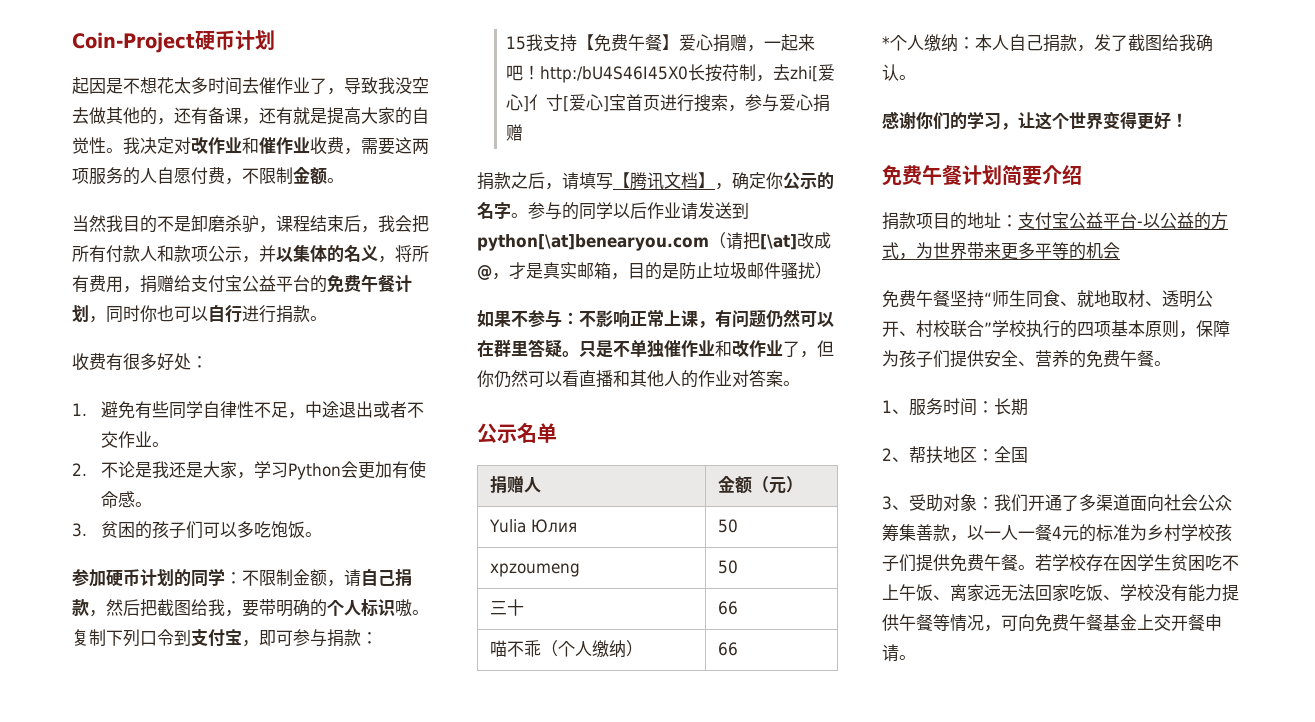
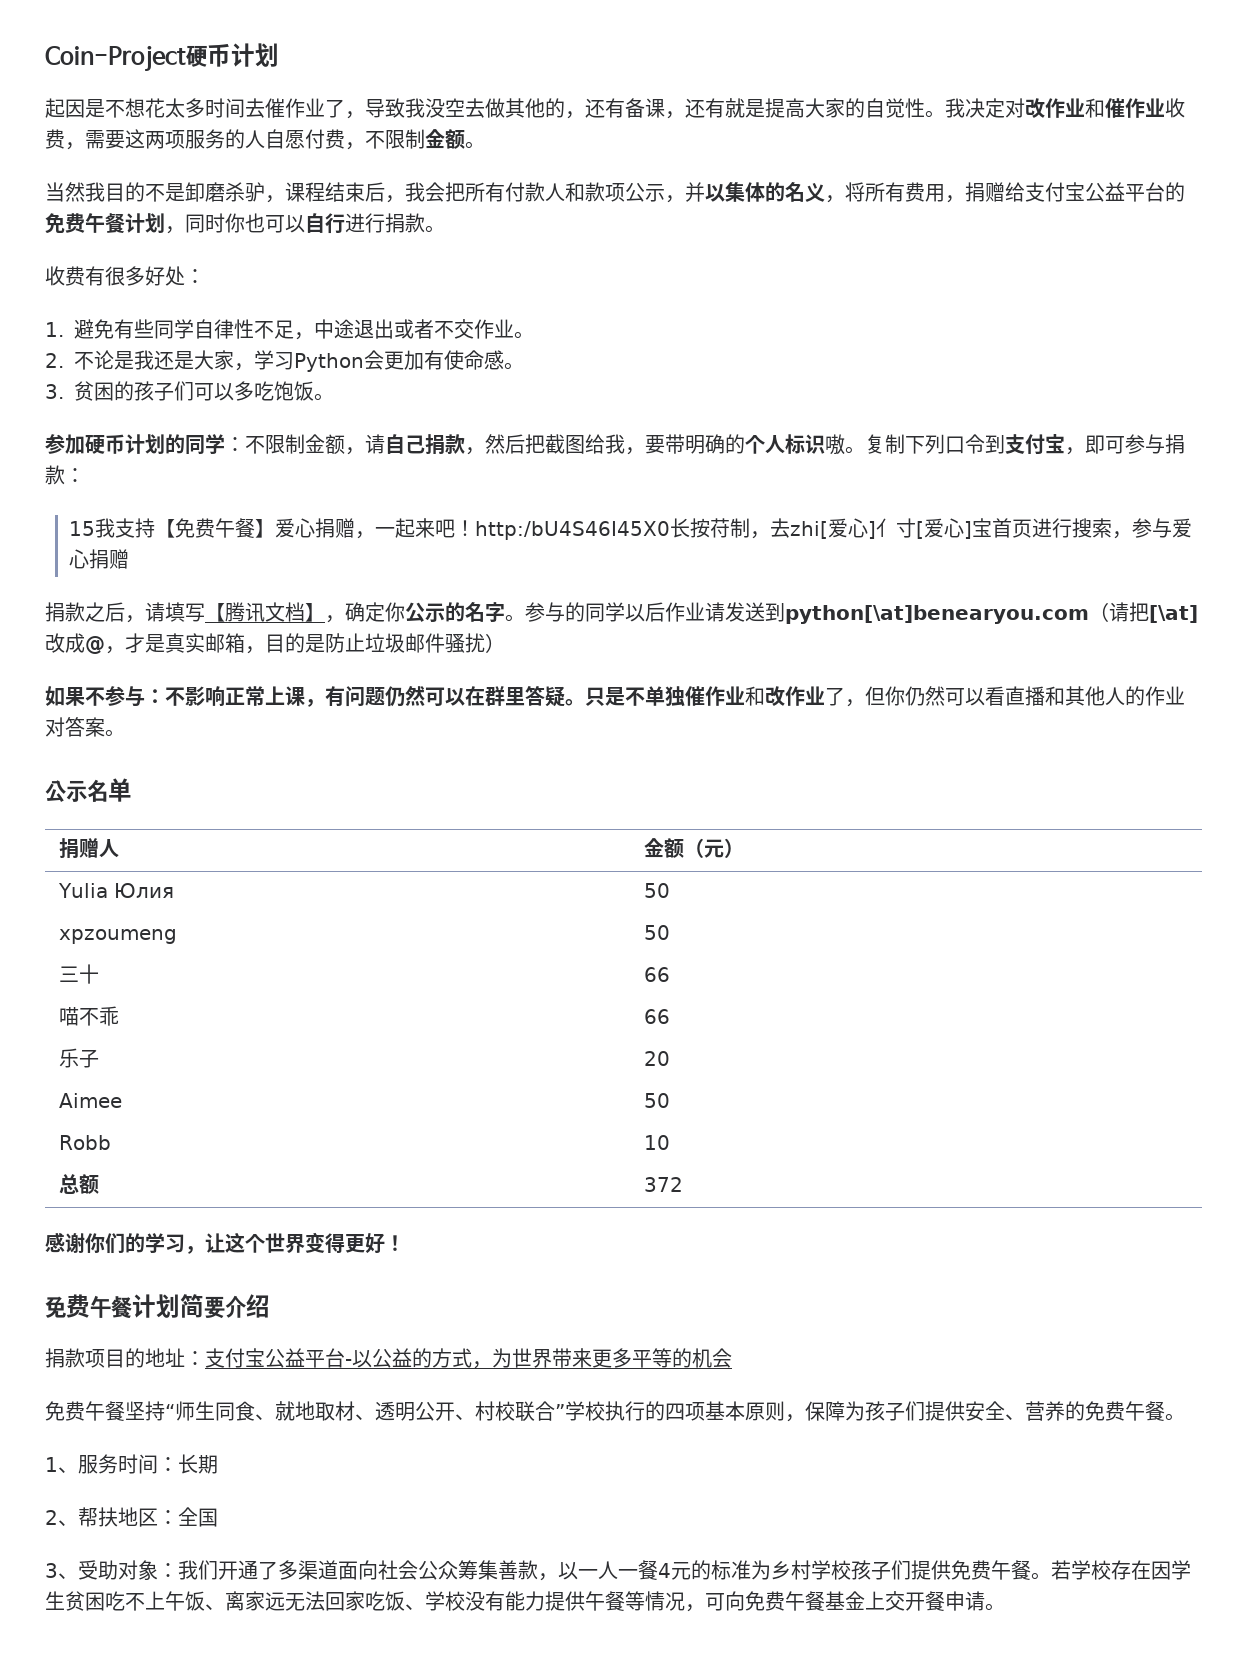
- 喵不乖（个人缴纳） | 66
- *个人缴纳：本人自己捐款，发了截图给我确认。
+ 喵不乖 | 66
+ 乐子 | 20
+ Aimee | 50
+ Robb | 10
+ 总额 | 372

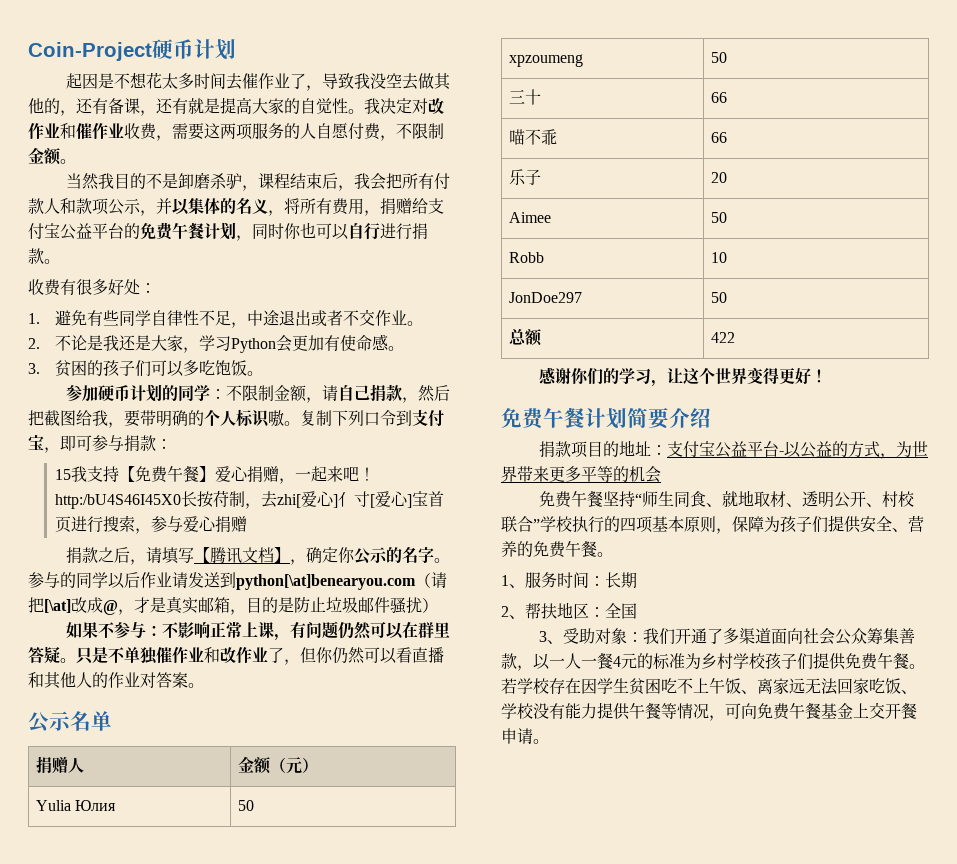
+ JonDoe297 | 50
- 总额 | 372
+ 总额 | 422

